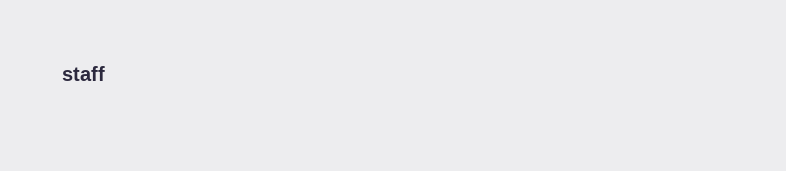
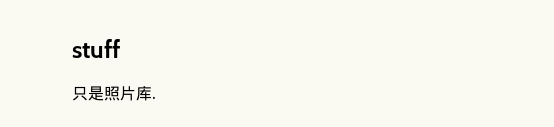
- staff
+ stuff
+ 只是照片库.

